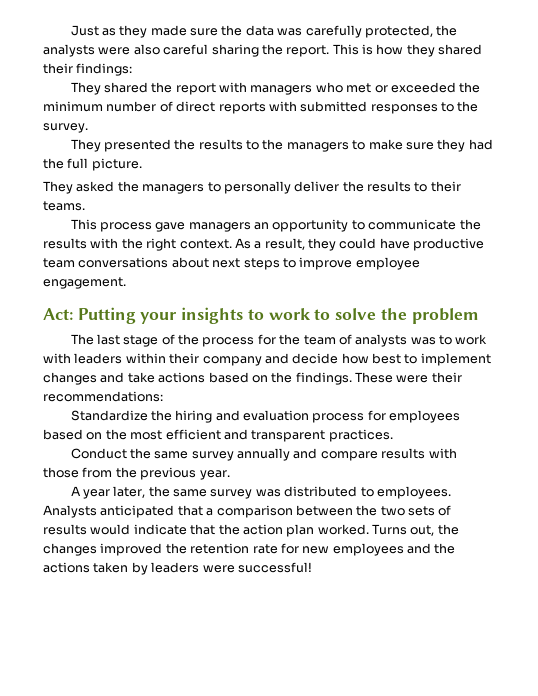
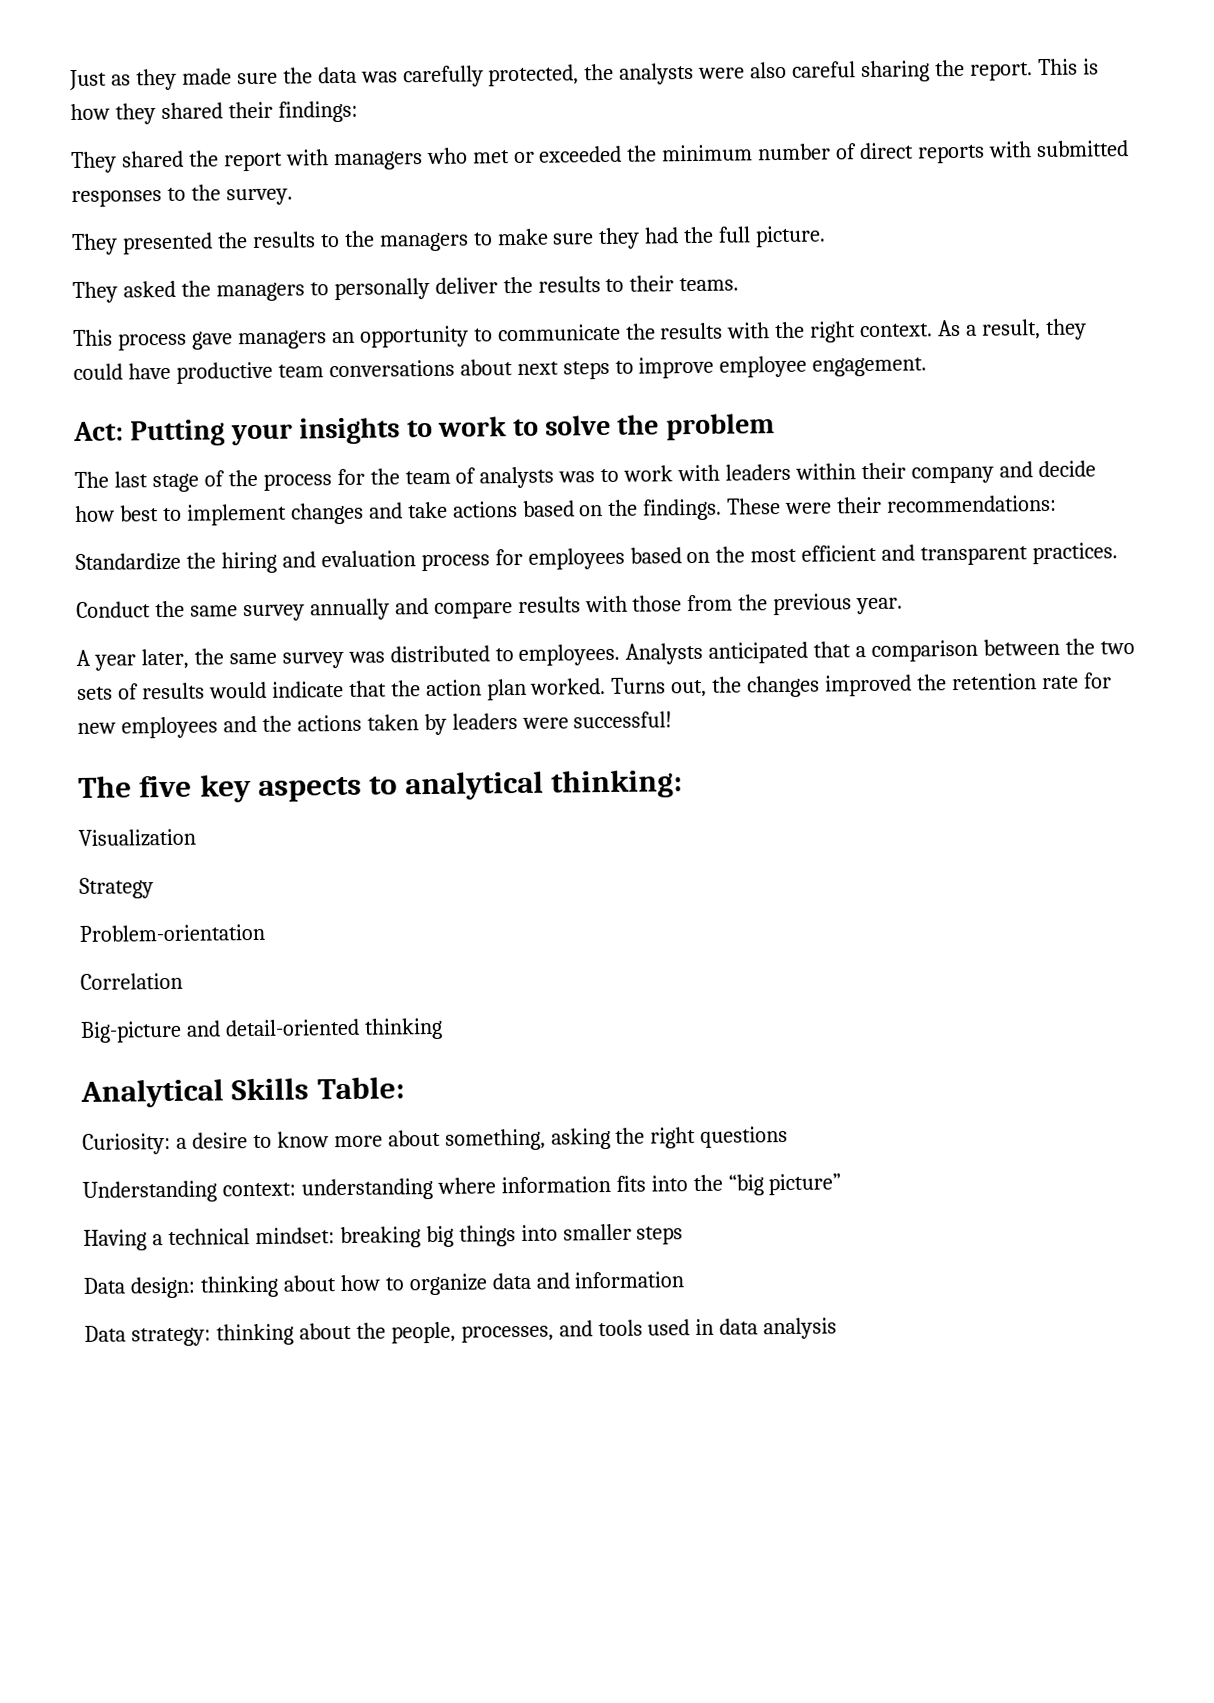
+ The five key aspects to analytical thinking:
+ Visualization
+ Strategy
+ Problem-orientation
+ Correlation
+ Big-picture and detail-oriented thinking
+ Analytical Skills Table:
+ Curiosity: a desire to know more about something, asking the right questions
+ Understanding context: understanding where information fits into the “big picture”
+ Having a technical mindset: breaking big things into smaller steps
+ Data design: thinking about how to organize data and information
+ Data strategy: thinking about the people, processes, and tools used in data analysis

